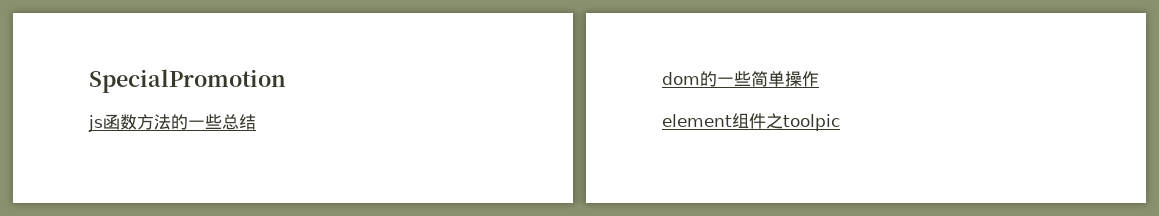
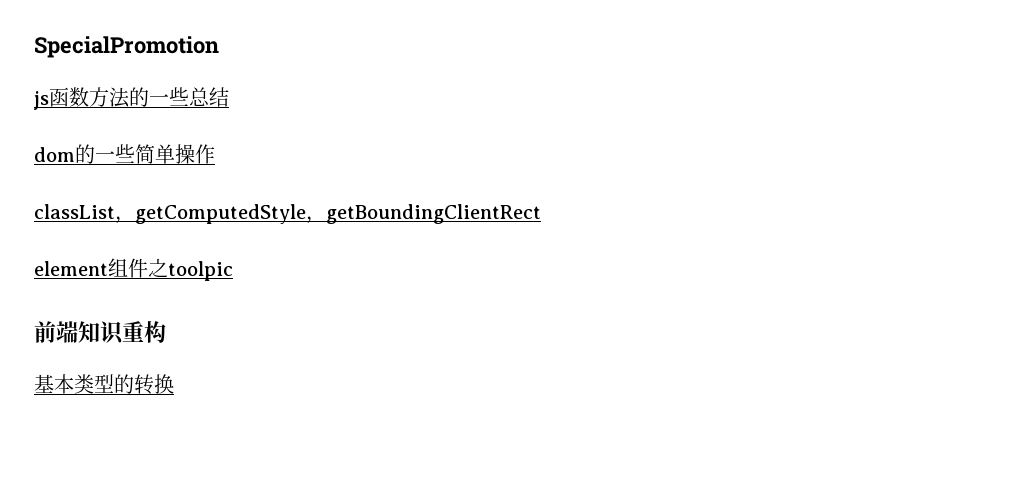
+ classList，getComputedStyle，getBoundingClientRect
+ 前端知识重构
+ 基本类型的转换

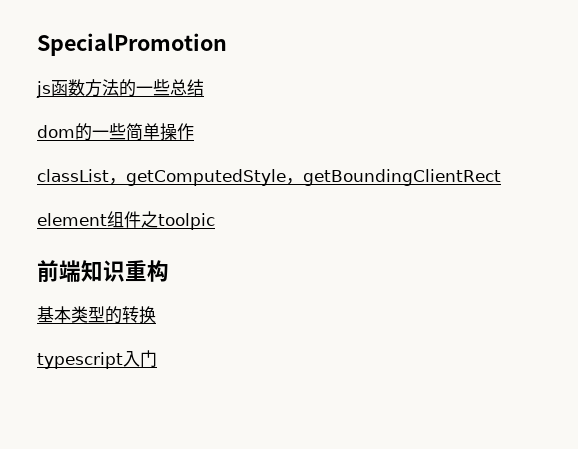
+ typescript入门

